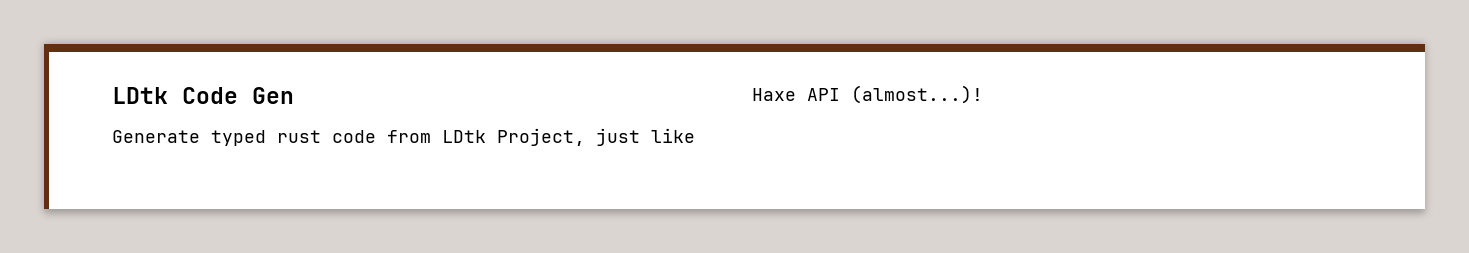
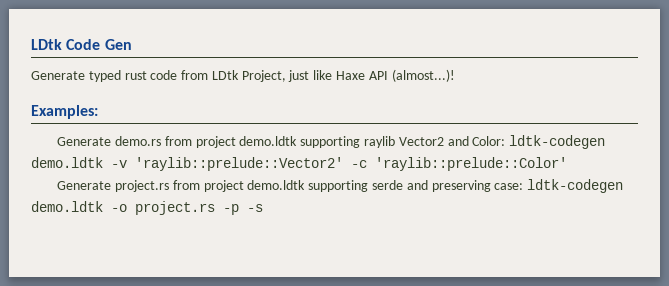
+ Examples:
+ Generate demo.rs from project demo.ldtk supporting raylib Vector2 and Color: ldtk-codegen demo.ldtk -v 'raylib::prelude::Vector2' -c 'raylib::prelude::Color'
+ Generate project.rs from project demo.ldtk supporting serde and preserving case: ldtk-codegen demo.ldtk -o project.rs -p -s

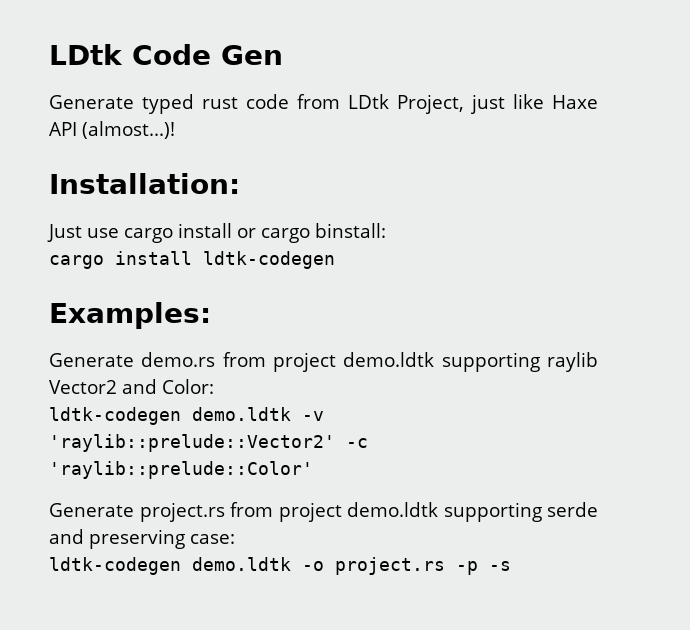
+ Installation:
+ Just use cargo install or cargo binstall:
+ cargo install ldtk-codegen
- Generate demo.rs from project demo.ldtk supporting raylib Vector2 and Color: ldtk-codegen demo.ldtk -v 'raylib::prelude::Vector2' -c 'raylib::prelude::Color'
+ Generate demo.rs from project demo.ldtk supporting raylib Vector2 and Color:
+ ldtk-codegen demo.ldtk -v 'raylib::prelude::Vector2' -c 'raylib::prelude::Color'
- Generate project.rs from project demo.ldtk supporting serde and preserving case: ldtk-codegen demo.ldtk -o project.rs -p -s
+ Generate project.rs from project demo.ldtk supporting serde and preserving case:
+ ldtk-codegen demo.ldtk -o project.rs -p -s

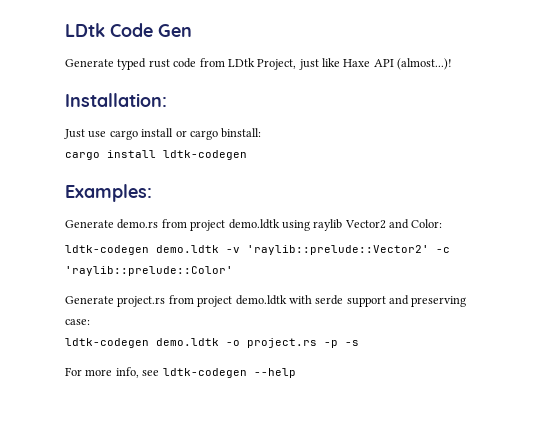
- Generate demo.rs from project demo.ldtk supporting raylib Vector2 and Color:
+ Generate demo.rs from project demo.ldtk using raylib Vector2 and Color:
- Generate project.rs from project demo.ldtk supporting serde and preserving case:
+ Generate project.rs from project demo.ldtk with serde support and preserving case:
+ For more info, see ldtk-codegen --help

